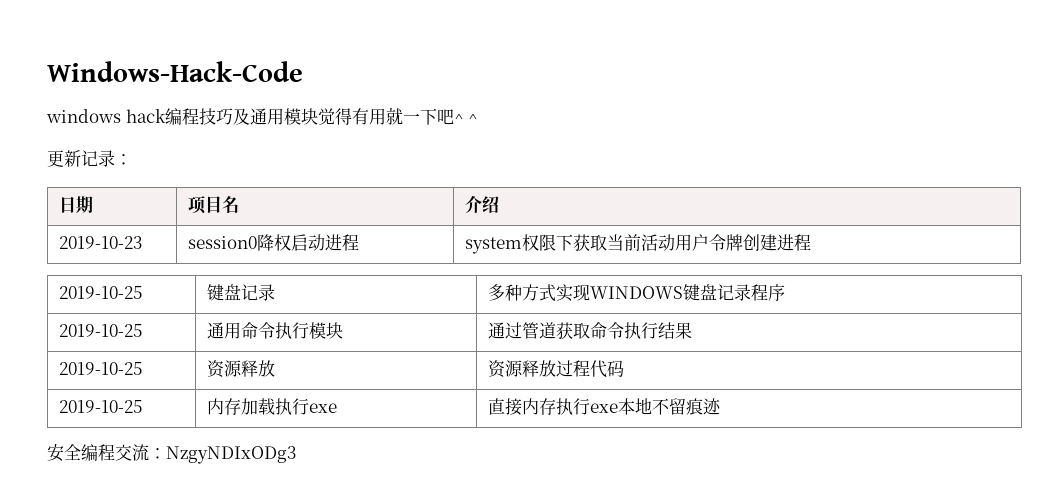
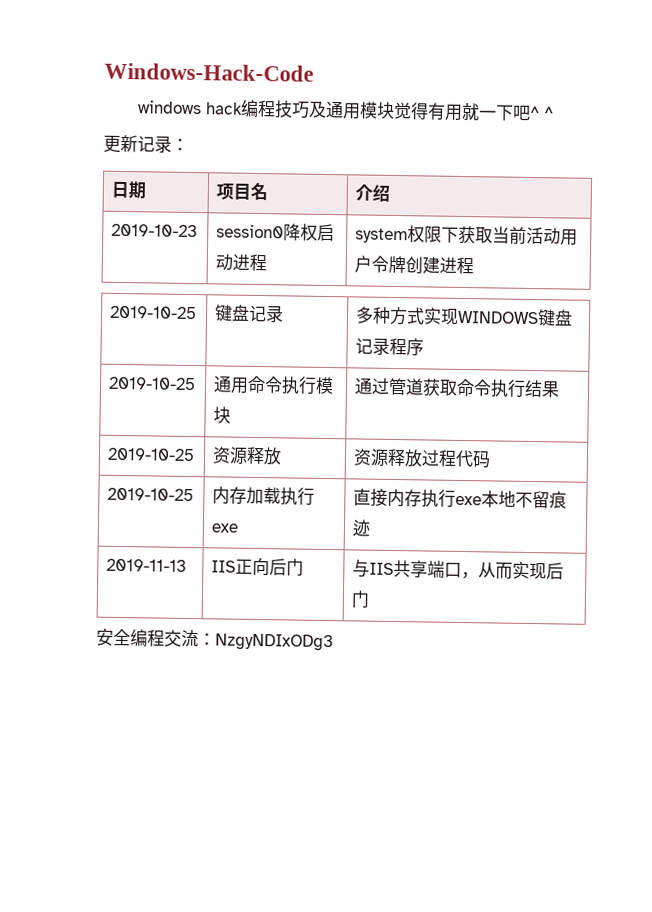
+ 2019-11-13 | IIS正向后门 | 与IIS共享端口，从而实现后门

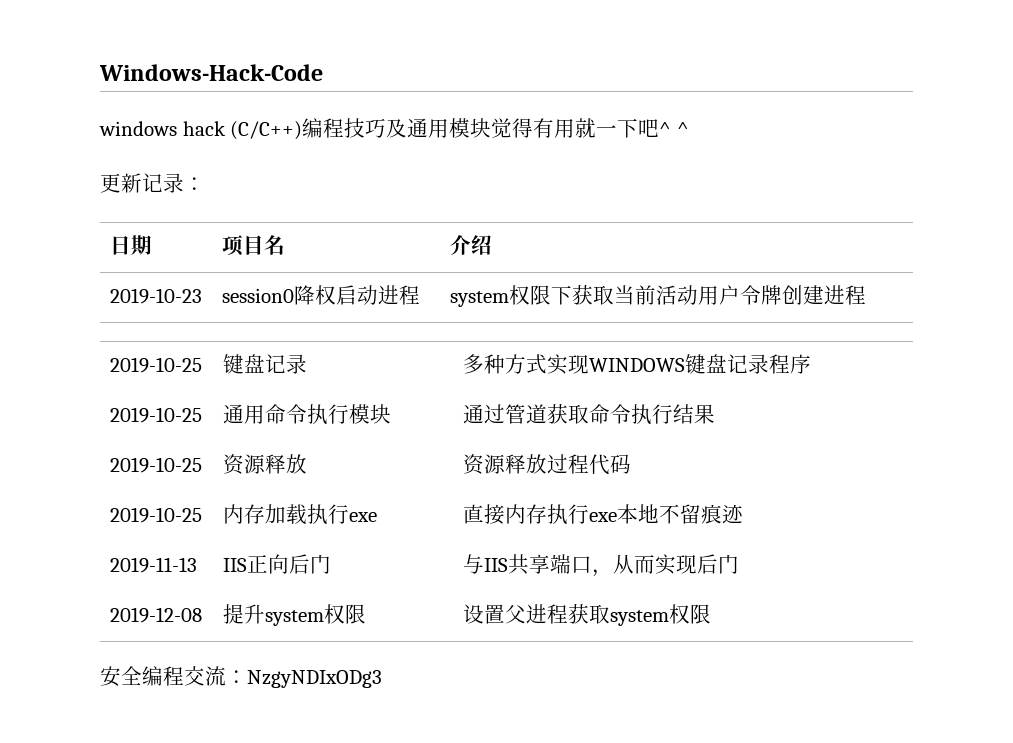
- windows hack编程技巧及通用模块觉得有用就一下吧^ ^
+ windows hack (C/C++)编程技巧及通用模块觉得有用就一下吧^ ^
+ 2019-12-08 | 提升system权限 | 设置父进程获取system权限

